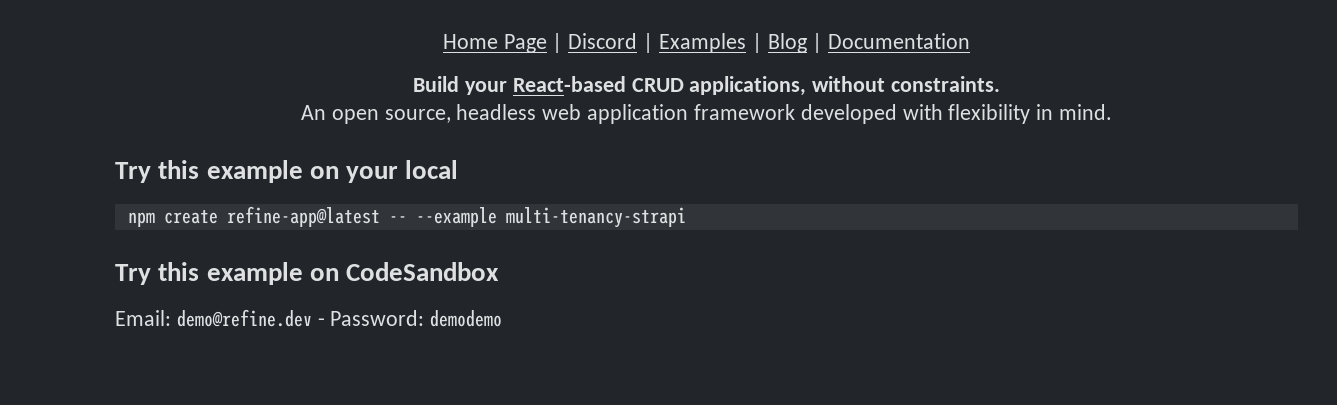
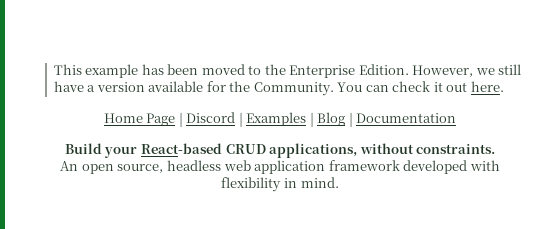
+ This example has been moved to the Enterprise Edition. However, we still have a version available for the Community. You can check it out here.
- Try this example on your local
- npm create refine-app@latest -- --example multi-tenancy-strapi
- Try this example on CodeSandbox
- Email: demo@refine.dev - Password: demodemo

